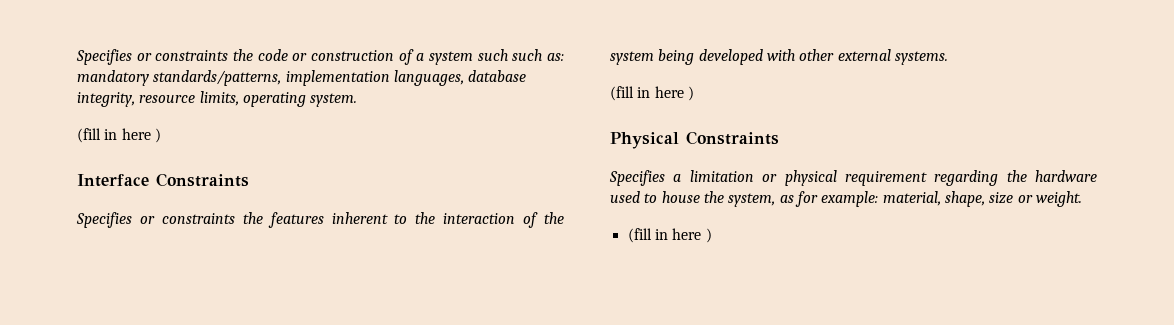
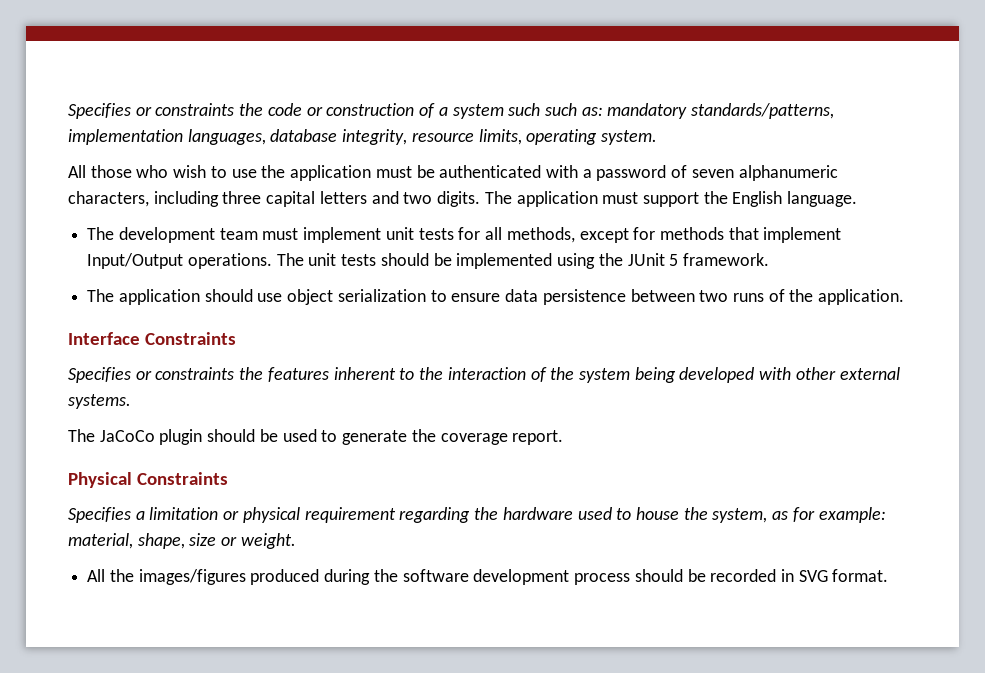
  Specifies or constraints the code or construction of a system such such as: mandatory standards/patterns, implementation languages, database integrity, resource limits, operating system.
- (fill in here )
+ All those who wish to use the application must be authenticated with a password of seven alphanumeric characters, including three capital letters and two digits. The application must support the English language.
+ The development team must implement unit tests for all methods, except for methods that implement Input/Output operations. The unit tests should be implemented using the JUnit 5 framework.
+ The application should use object serialization to ensure data persistence between two runs of the application.
  Specifies or constraints the features inherent to the interaction of the system being developed with other external systems.
- (fill in here )
+ The JaCoCo plugin should be used to generate the coverage report.
  Specifies a limitation or physical requirement regarding the hardware used to house the system, as for example: material, shape, size or weight.
- (fill in here )
+ All the images/figures produced during the software development process should be recorded in SVG format.

